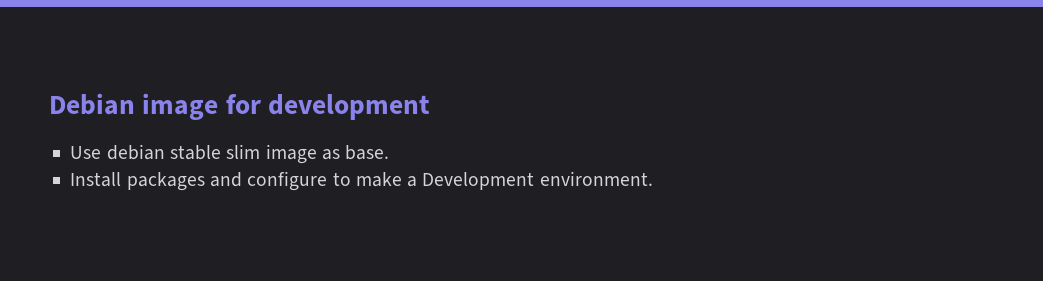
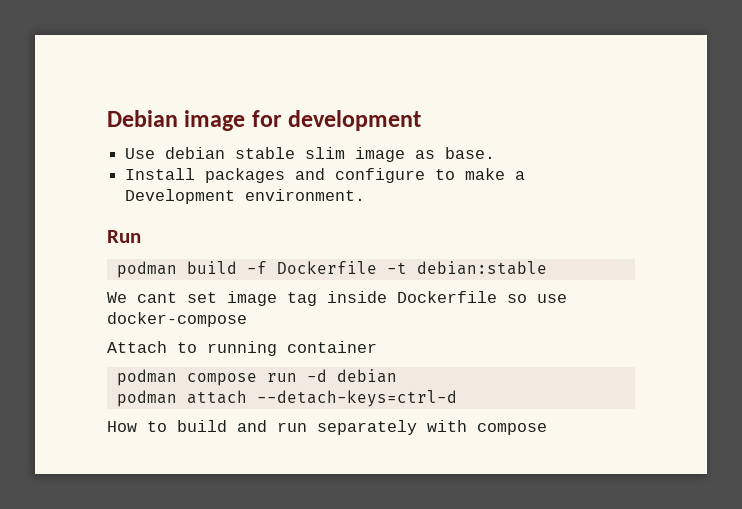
+ Run
+ podman build -f Dockerfile -t debian:stable
+ We cant set image tag inside Dockerfile so use docker-compose
+ Attach to running container
+ podman compose run -d debian
+ podman attach --detach-keys=ctrl-d
+ How to build and run separately with compose

